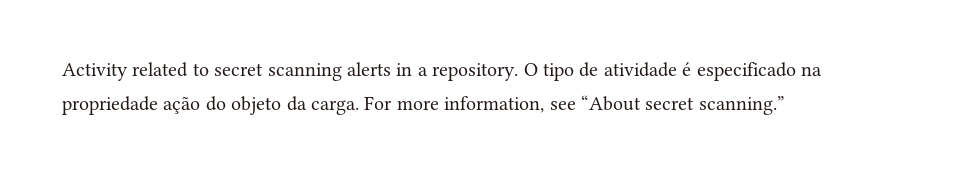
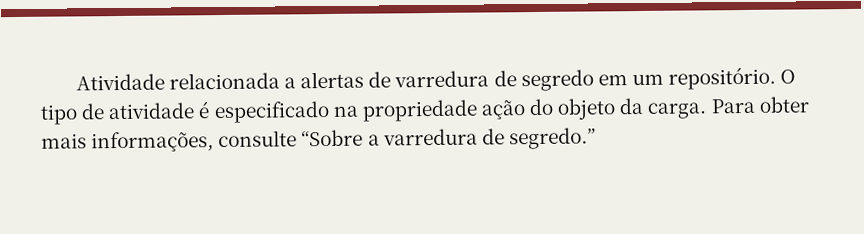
- Activity related to secret scanning alerts in a repository.
+ Atividade relacionada a alertas de varredura de segredo em um repositório.
- For more information, see “About secret scanning.”
+ Para obter mais informações, consulte “Sobre a varredura de segredo.”

